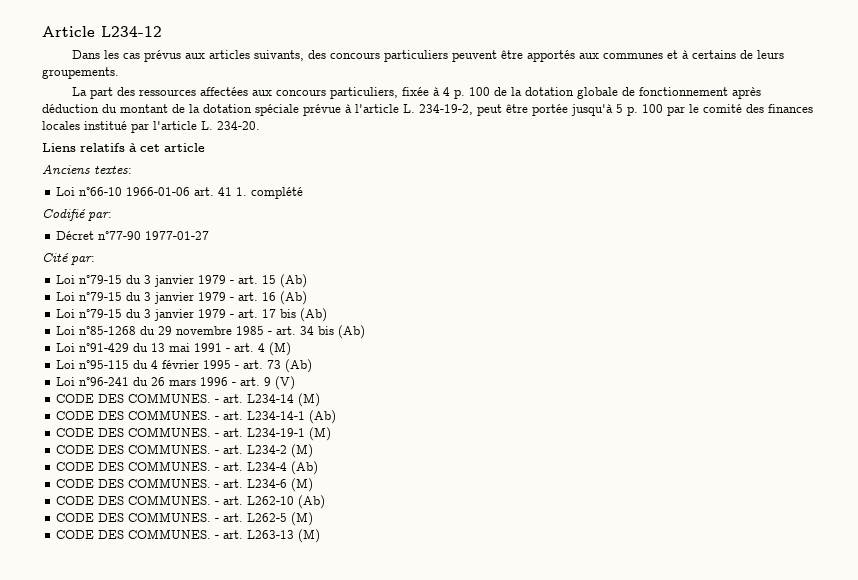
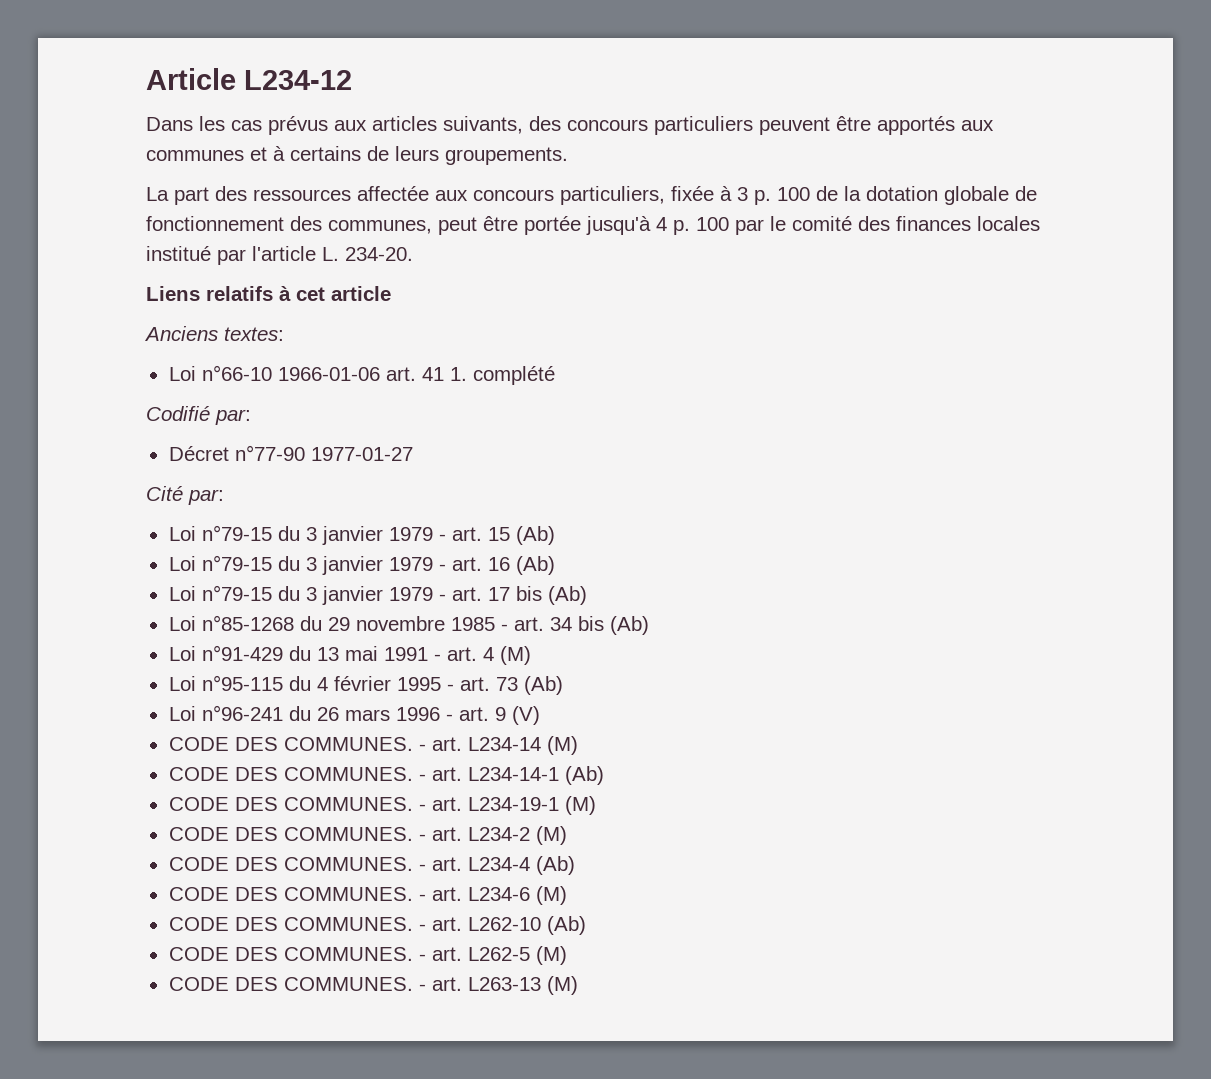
- La part des ressources affectées aux concours particuliers, fixée à 4 p. 100 de la dotation globale de fonctionnement après déduction du montant de la dotation spéciale prévue à l'article L. 234-19-2, peut être portée jusqu'à 5 p. 100 par le comité des finances locales institué par l'article L. 234-20.
+ La part des ressources affectée aux concours particuliers, fixée à 3 p. 100 de la dotation globale de fonctionnement des communes, peut être portée jusqu'à 4 p. 100 par le comité des finances locales institué par l'article L. 234-20.

